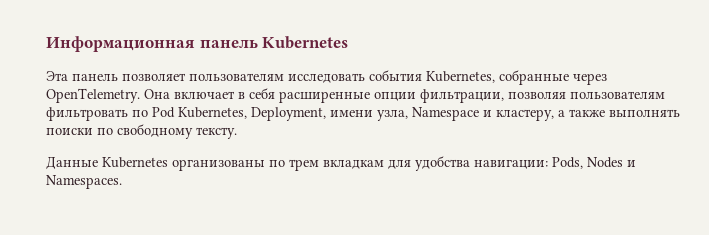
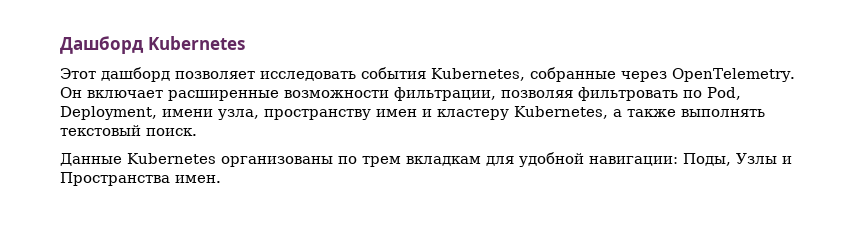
- Информационная панель Kubernetes
+ Дашборд Kubernetes
- Эта панель позволяет пользователям исследовать события Kubernetes, собранные через OpenTelemetry.
+ Этот дашборд позволяет исследовать события Kubernetes, собранные через OpenTelemetry.
- Она включает в себя расширенные опции фильтрации, позволяя пользователям фильтровать по Pod Kubernetes, Deployment, имени узла, Namespace и кластеру, а также выполнять поиски по свободному тексту.
+ Он включает расширенные возможности фильтрации, позволяя фильтровать по Pod, Deployment, имени узла, пространству имен и кластеру Kubernetes, а также выполнять текстовый поиск.
- Данные Kubernetes организованы по трем вкладкам для удобства навигации: Pods, Nodes и Namespaces.
+ Данные Kubernetes организованы по трем вкладкам для удобной навигации: Поды, Узлы и Пространства имен.

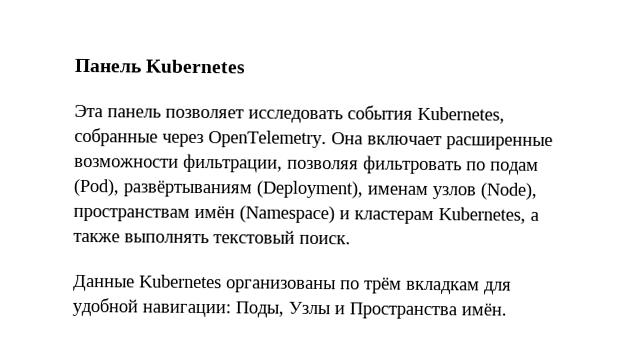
- Дашборд Kubernetes
+ Панель Kubernetes
- Этот дашборд позволяет исследовать события Kubernetes, собранные через OpenTelemetry.
+ Эта панель позволяет исследовать события Kubernetes, собранные через OpenTelemetry.
- Он включает расширенные возможности фильтрации, позволяя фильтровать по Pod, Deployment, имени узла, пространству имен и кластеру Kubernetes, а также выполнять текстовый поиск.
+ Она включает расширенные возможности фильтрации, позволяя фильтровать по подам (Pod), развёртываниям (Deployment), именам узлов (Node), пространствам имён (Namespace) и кластерам Kubernetes, а также выполнять текстовый поиск.
- Данные Kubernetes организованы по трем вкладкам для удобной навигации: Поды, Узлы и Пространства имен.
+ Данные Kubernetes организованы по трём вкладкам для удобной навигации: Поды, Узлы и Пространства имён.

